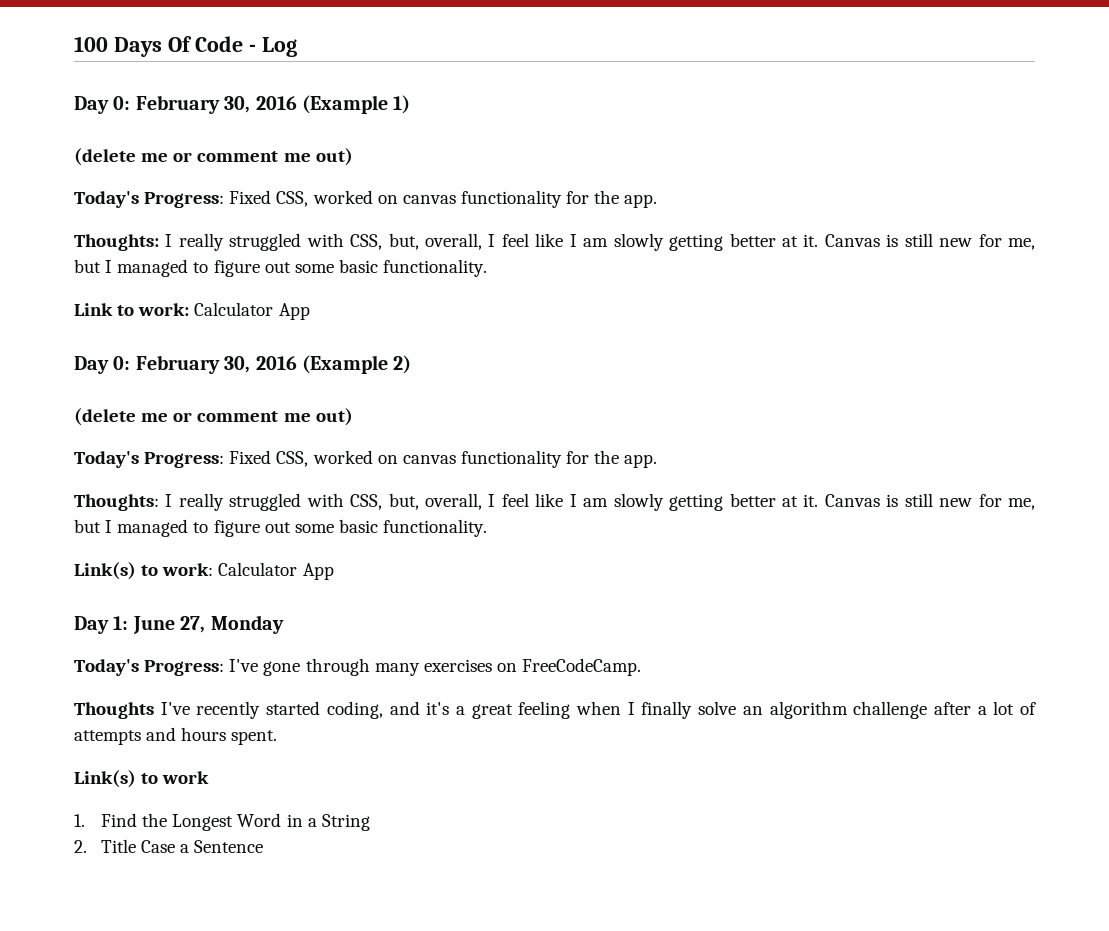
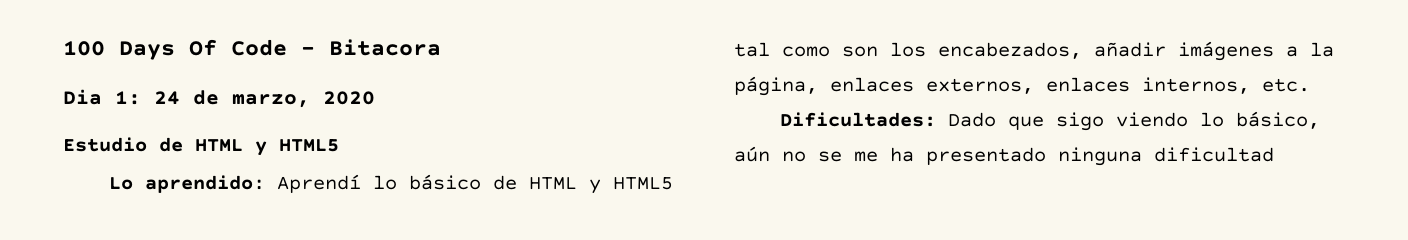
- 100 Days Of Code - Log
- Day 0: February 30, 2016 (Example 1)
- (delete me or comment me out)
- Today's Progress: Fixed CSS, worked on canvas functionality for the app.
- Thoughts: I really struggled with CSS, but, overall, I feel like I am slowly getting better at it. Canvas is still new for me, but I managed to figure out some basic functionality.
- Link to work: Calculator App
- Day 0: February 30, 2016 (Example 2)
- (delete me or comment me out)
- Today's Progress: Fixed CSS, worked on canvas functionality for the app.
- Thoughts: I really struggled with CSS, but, overall, I feel like I am slowly getting better at it. Canvas is still new for me, but I managed to figure out some basic functionality.
- Link(s) to work: Calculator App
- Day 1: June 27, Monday
- Today's Progress: I've gone through many exercises on FreeCodeCamp.
- Thoughts I've recently started coding, and it's a great feeling when I finally solve an algorithm challenge after a lot of attempts and hours spent.
- Link(s) to work
- 1. Find the Longest Word in a String
- 2. Title Case a Sentence
+ 100 Days Of Code - Bitacora
+ Dia 1: 24 de marzo, 2020
+ Estudio de HTML y HTML5
+ Lo aprendido: Aprendí lo básico de HTML y HTML5 tal como son los encabezados, añadir imágenes a la página, enlaces externos, enlaces internos, etc.
+ Dificultades: Dado que sigo viendo lo básico, aún no se me ha presentado ninguna dificultad

